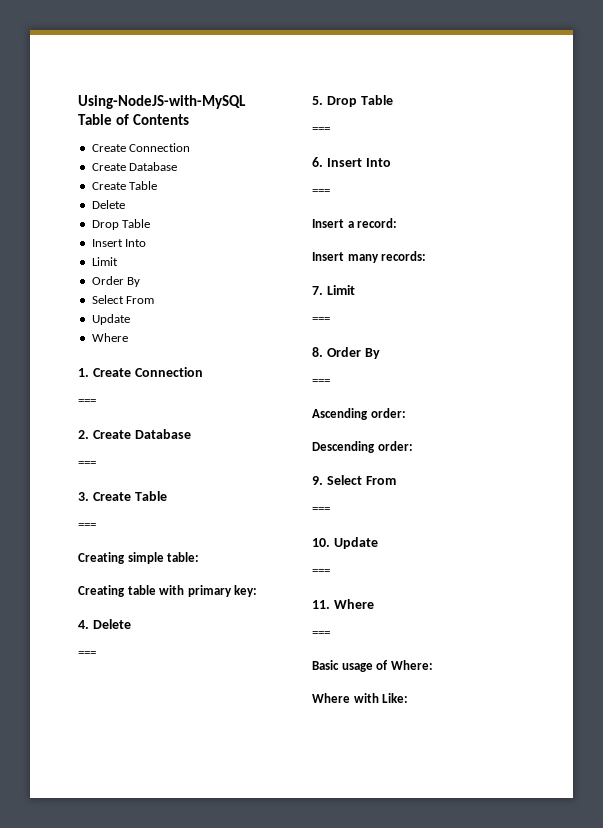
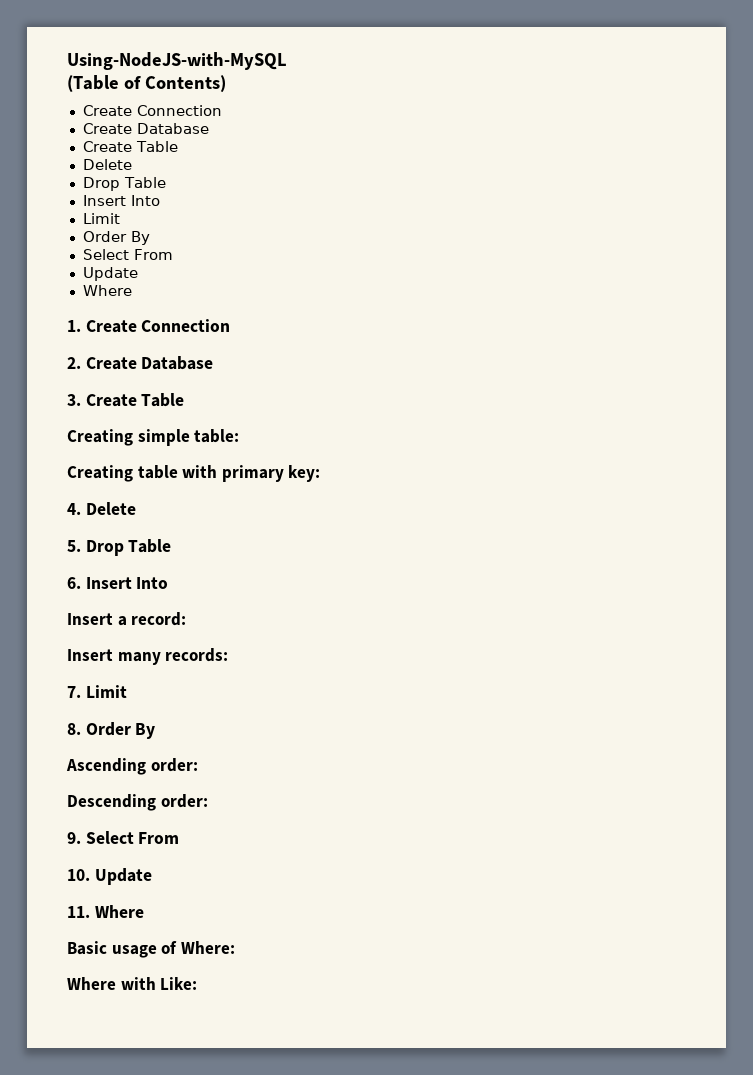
- Table of Contents
+ (Table of Contents)
  1. Create Connection
- ===
  2. Create Database
- ===
  3. Create Table
- ===
  4. Delete
- ===
  5. Drop Table
- ===
  6. Insert Into
- ===
  7. Limit
- ===
  8. Order By
- ===
  9. Select From
- ===
  10. Update
- ===
  11. Where
- ===

